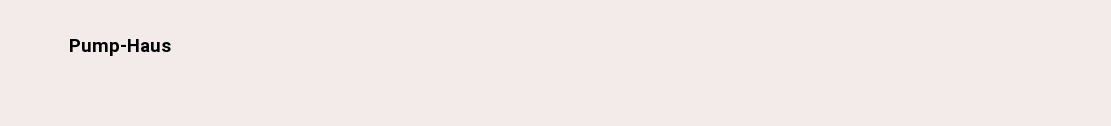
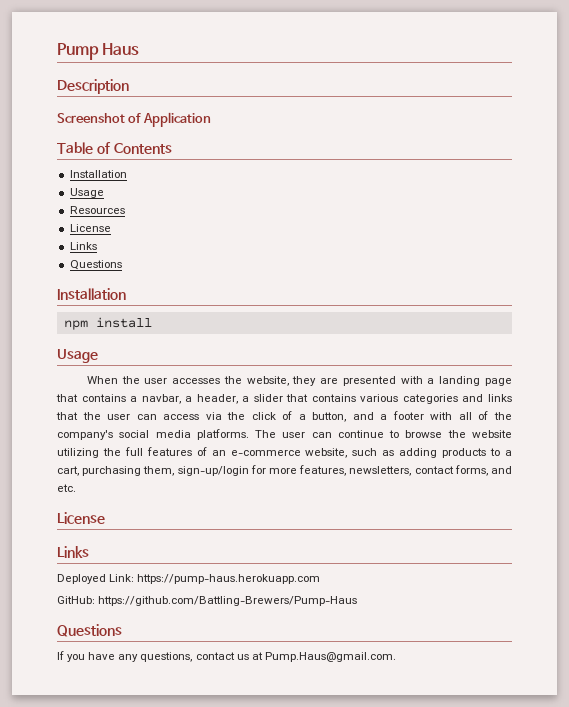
- Pump-Haus
+ Pump Haus
+ Description
+ Screenshot of Application
+ Table of Contents
+ Installation
+ Usage
+ Resources
+ License
+ Links
+ Questions
+ Installation
+ npm install
+ Usage
+ When the user accesses the website, they are presented with a landing page that contains a navbar, a header, a slider that contains various categories and links that the user can access via the click of a button, and a footer with all of the company's social media platforms. The user can continue to browse the website utilizing the full features of an e-commerce website, such as adding products to a cart, purchasing them, sign-up/login for more features, newsletters, contact forms, and etc.
+ License
+ Links
+ Deployed Link: https://pump-haus.herokuapp.com
+ GitHub: https://github.com/Battling-Brewers/Pump-Haus
+ Questions
+ If you have any questions, contact us at Pump.Haus@gmail.com.

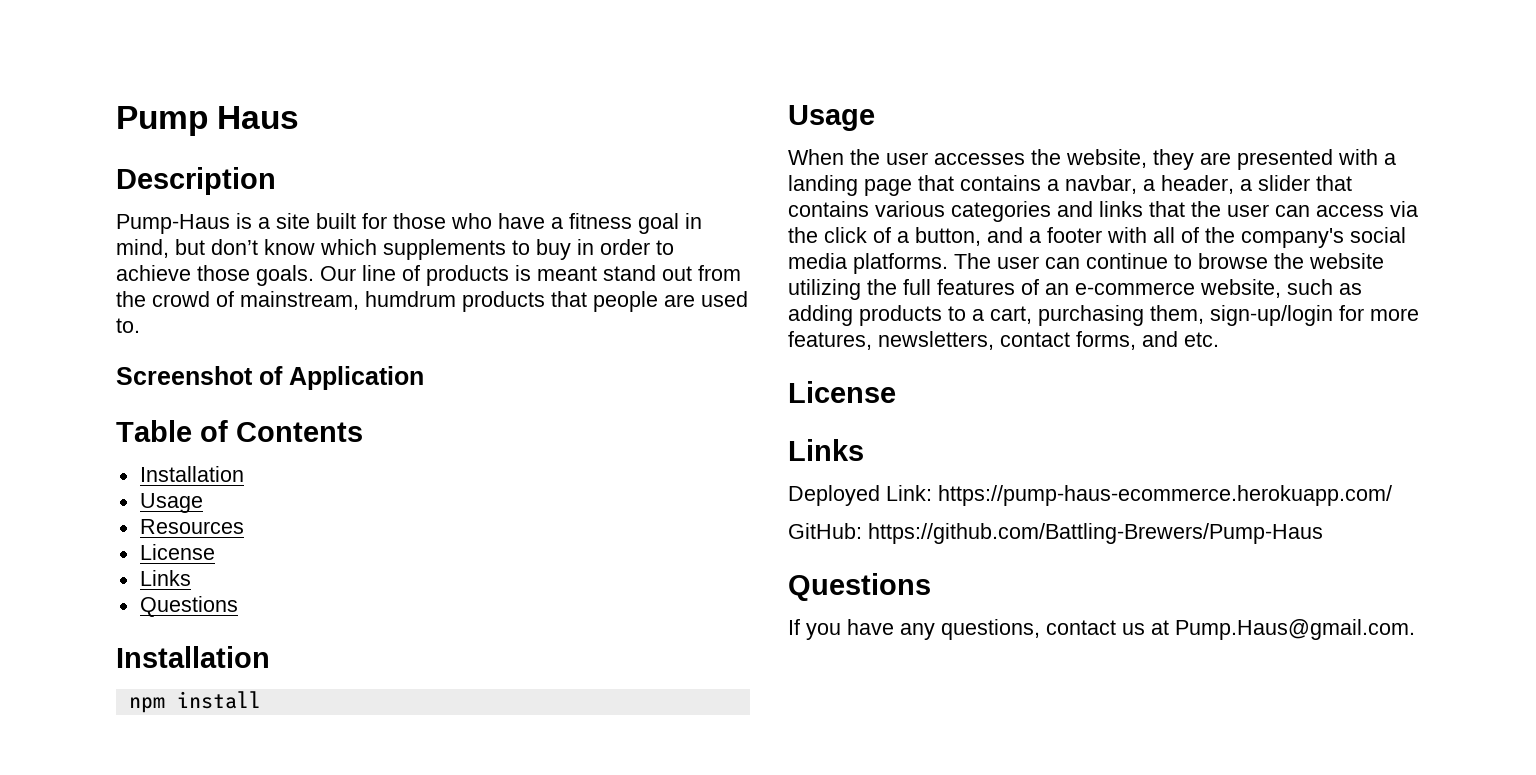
+ Pump-Haus is a site built for those who have a fitness goal in mind, but don’t know which supplements to buy in order to achieve those goals. Our line of products is meant stand out from the crowd of mainstream, humdrum products that people are used to.
- Deployed Link: https://pump-haus.herokuapp.com
+ Deployed Link: https://pump-haus-ecommerce.herokuapp.com/

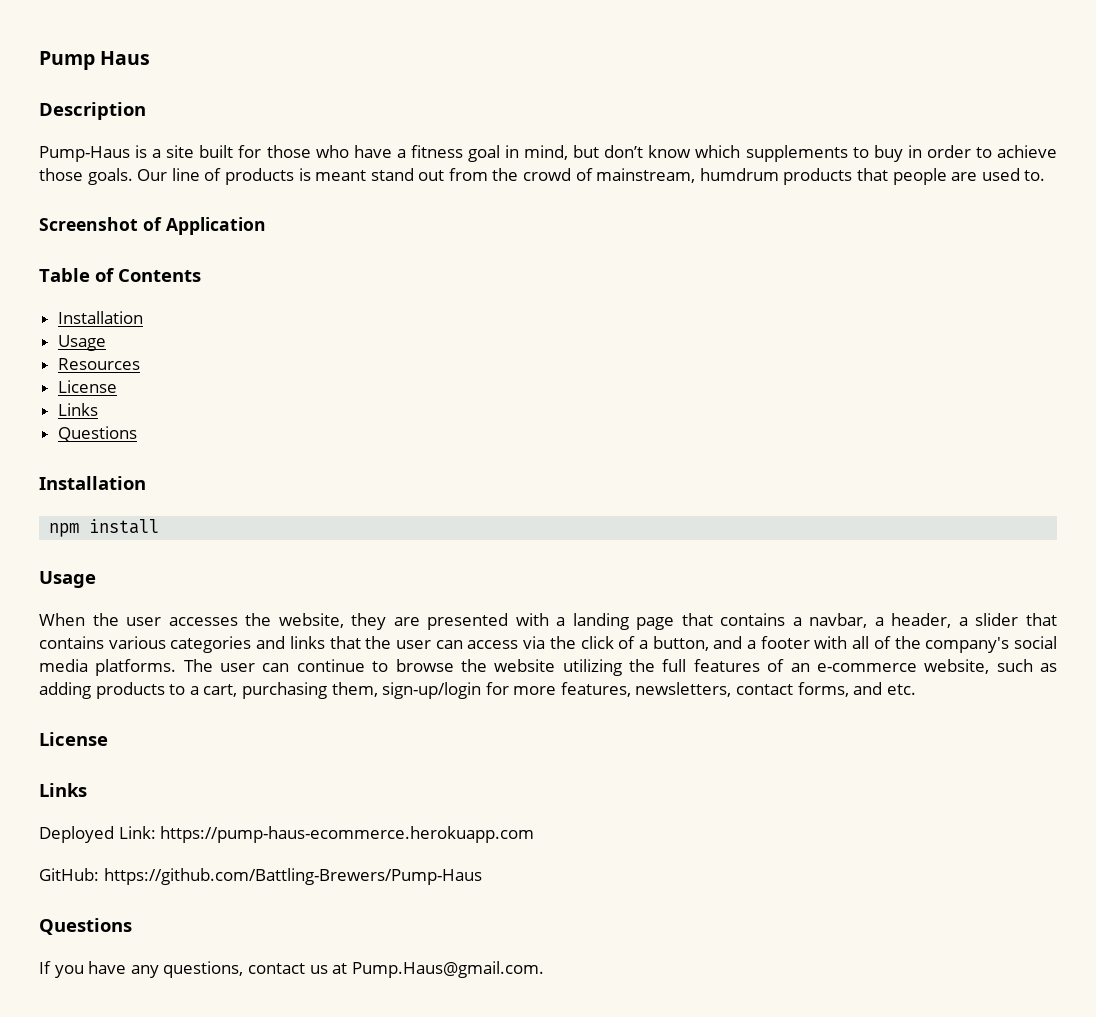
- Deployed Link: https://pump-haus-ecommerce.herokuapp.com/
+ Deployed Link: https://pump-haus-ecommerce.herokuapp.com

